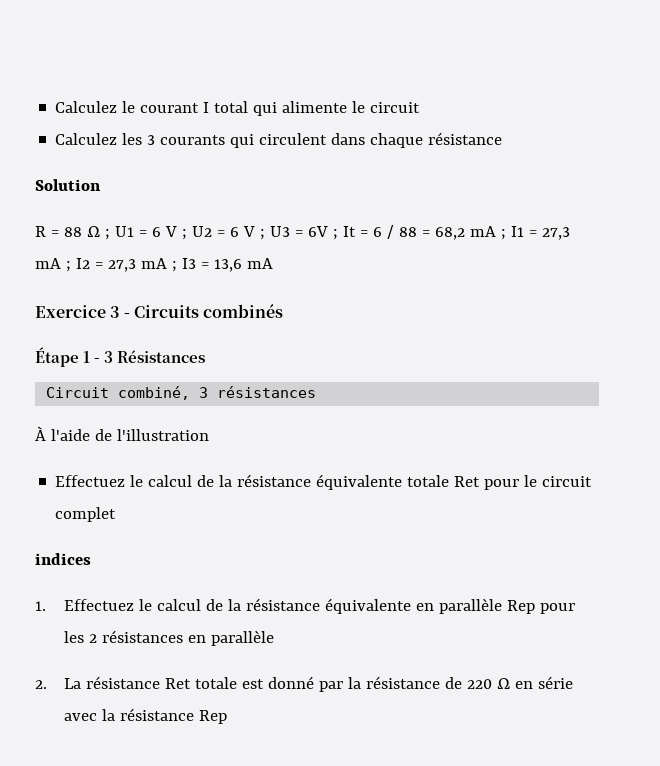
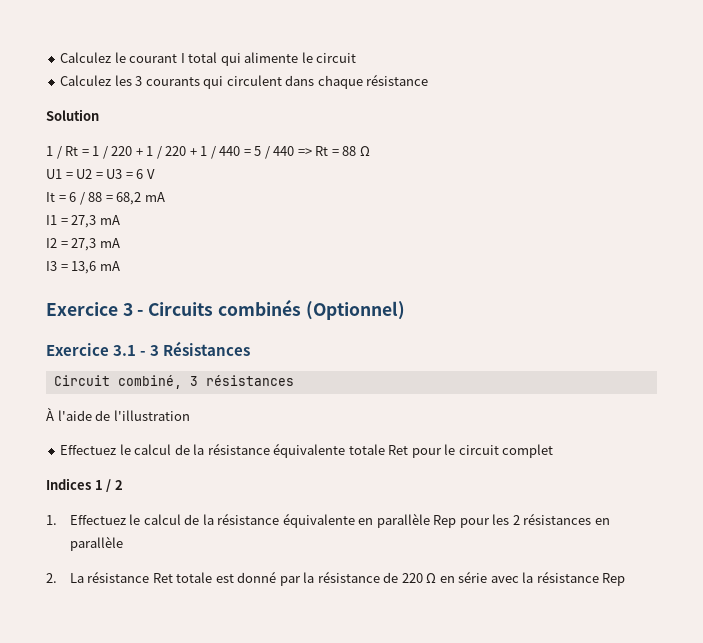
- R = 88 Ω ; U1 = 6 V ; U2 = 6 V ; U3 = 6V ; It = 6 / 88 = 68,2 mA ; I1 = 27,3 mA ; I2 = 27,3 mA ; I3 = 13,6 mA
+ 1 / Rt = 1 / 220 + 1 / 220 + 1 / 440 = 5 / 440 => Rt = 88 Ω
+ U1 = U2 = U3 = 6 V
+ It = 6 / 88 = 68,2 mA
+ I1 = 27,3 mA
+ I2 = 27,3 mA
+ I3 = 13,6 mA
- Exercice 3 - Circuits combinés
- Étape 1 - 3 Résistances
+ Exercice 3 - Circuits combinés (Optionnel)
+ Exercice 3.1 - 3 Résistances
- indices
+ Indices 1 / 2

